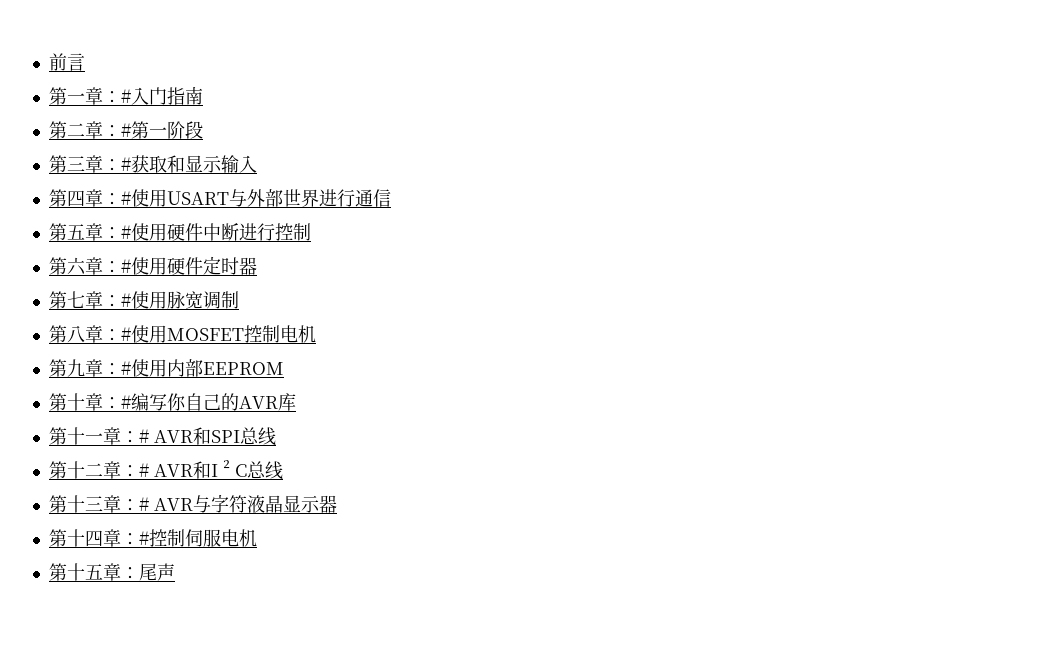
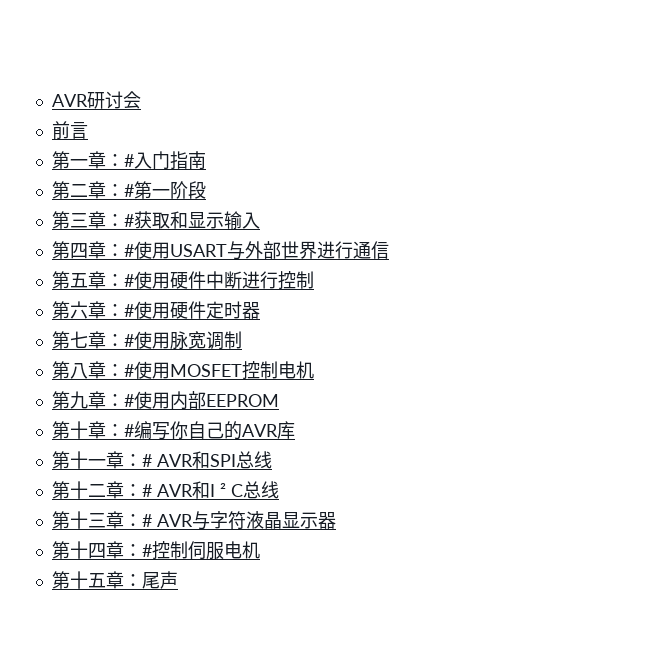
+ AVR研讨会

